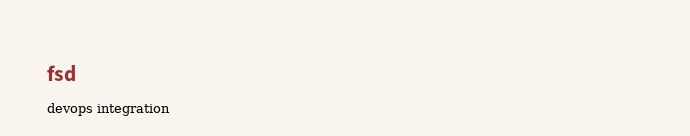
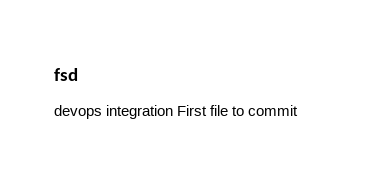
- devops integration
+ devops integration First file to commit

